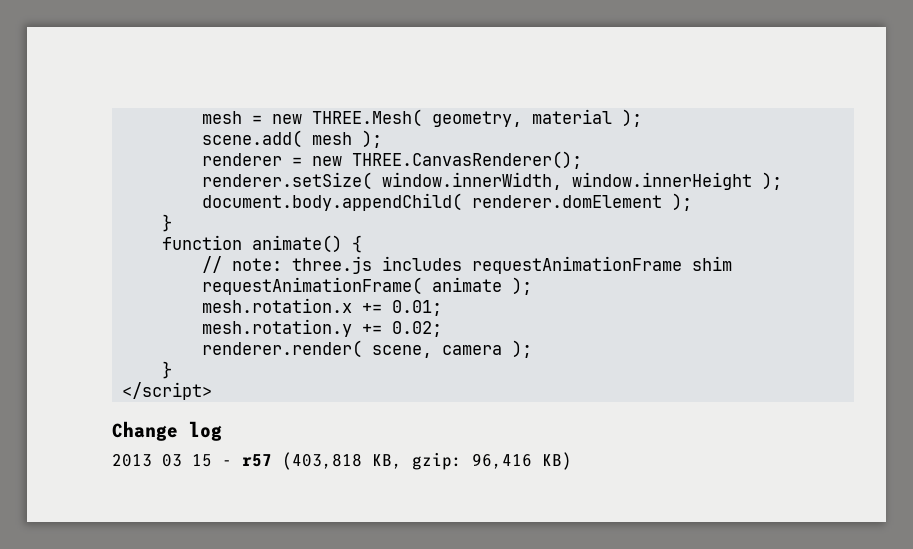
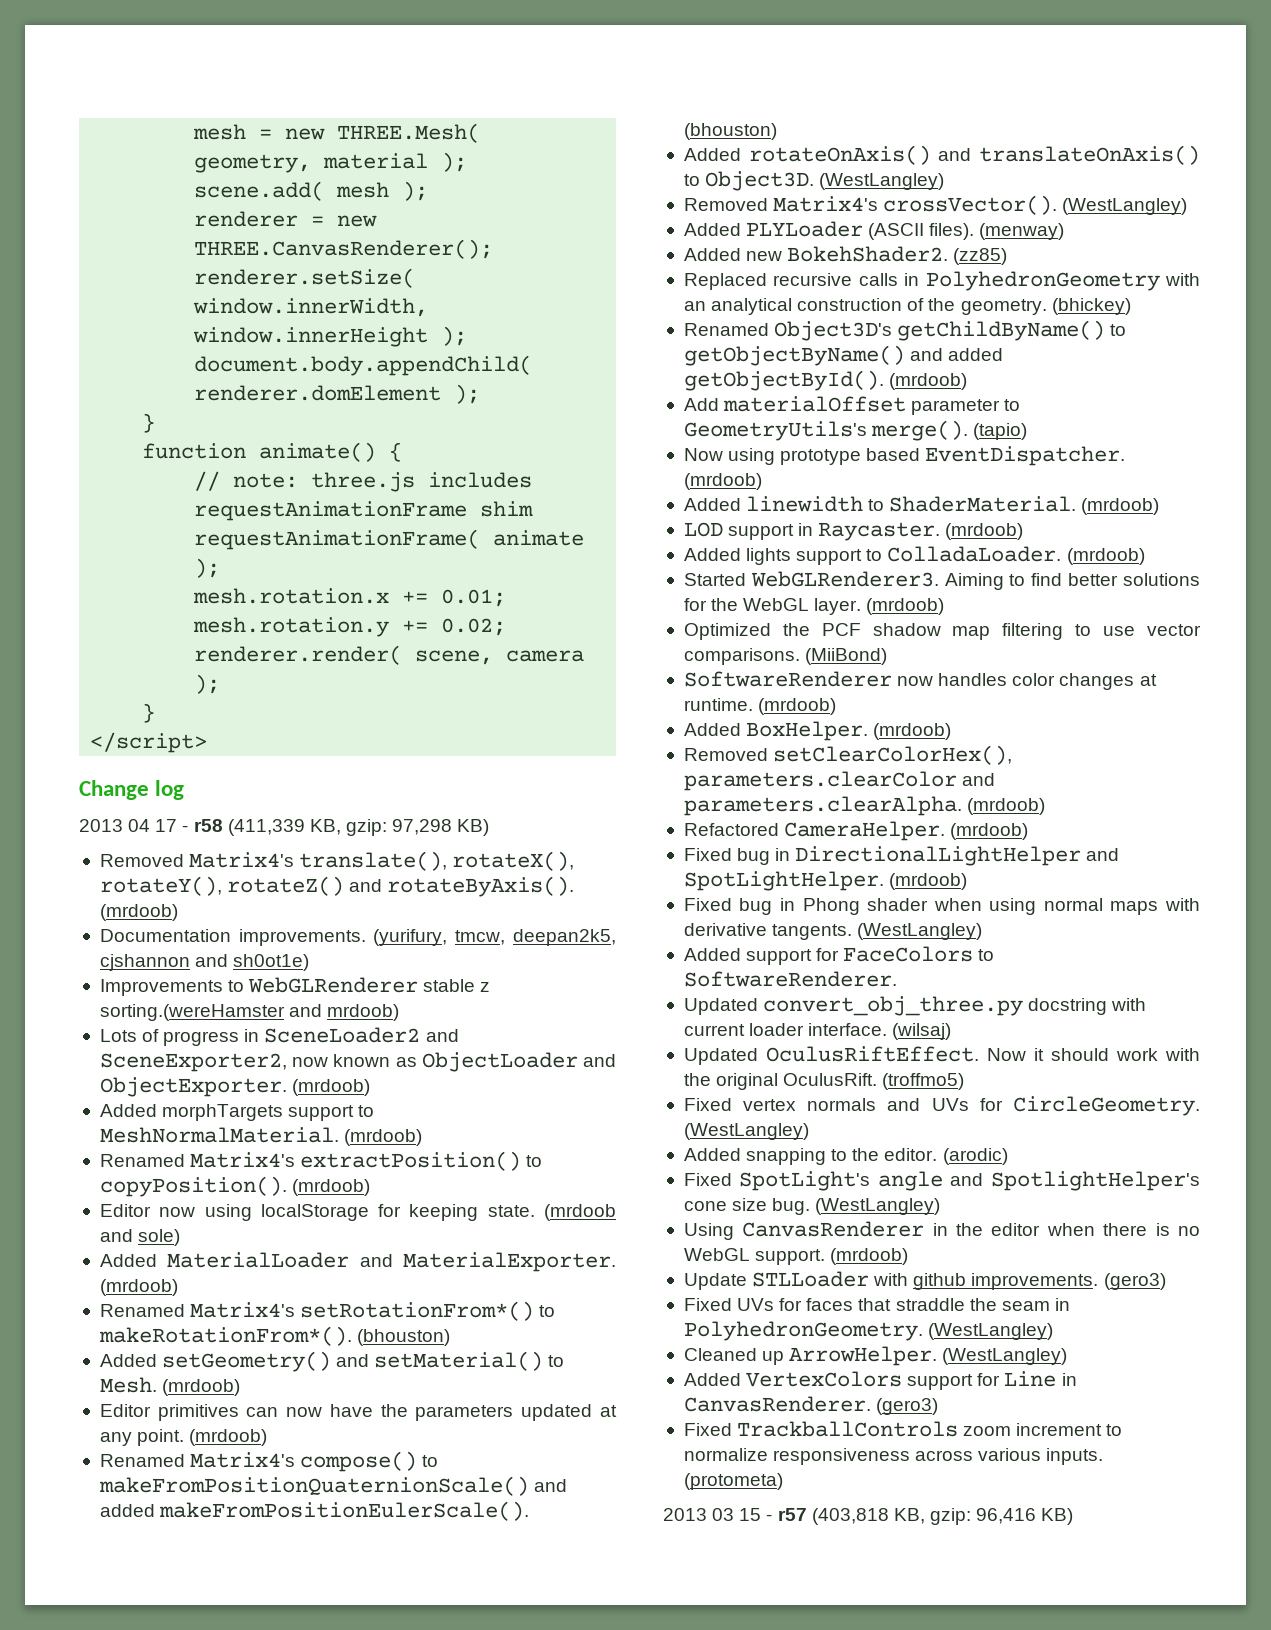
+ 2013 04 17 - r58 (411,339 KB, gzip: 97,298 KB)
+ Removed Matrix4's translate(), rotateX(), rotateY(), rotateZ() and rotateByAxis(). (mrdoob)
+ Documentation improvements. (yurifury, tmcw, deepan2k5, cjshannon and sh0ot1e)
+ Improvements to WebGLRenderer stable z sorting.(wereHamster and mrdoob)
+ Lots of progress in SceneLoader2 and SceneExporter2, now known as ObjectLoader and ObjectExporter. (mrdoob)
+ Added morphTargets support to MeshNormalMaterial. (mrdoob)
+ Renamed Matrix4's extractPosition() to copyPosition(). (mrdoob)
+ Editor now using localStorage for keeping state. (mrdoob and sole)
+ Added MaterialLoader and MaterialExporter. (mrdoob)
+ Renamed Matrix4's setRotationFrom*() to makeRotationFrom*(). (bhouston)
+ Added setGeometry() and setMaterial() to Mesh. (mrdoob)
+ Editor primitives can now have the parameters updated at any point. (mrdoob)
+ Renamed Matrix4's compose() to makeFromPositionQuaternionScale() and added makeFromPositionEulerScale(). (bhouston)
+ Added rotateOnAxis() and translateOnAxis() to Object3D. (WestLangley)
+ Removed Matrix4's crossVector(). (WestLangley)
+ Added PLYLoader (ASCII files). (menway)
+ Added new BokehShader2. (zz85)
+ Replaced recursive calls in PolyhedronGeometry with an analytical construction of the geometry. (bhickey)
+ Renamed Object3D's getChildByName() to getObjectByName() and added getObjectById(). (mrdoob)
+ Add materialOffset parameter to GeometryUtils's merge(). (tapio)
+ Now using prototype based EventDispatcher. (mrdoob)
+ Added linewidth to ShaderMaterial. (mrdoob)
+ LOD support in Raycaster. (mrdoob)
+ Added lights support to ColladaLoader. (mrdoob)
+ Started WebGLRenderer3. Aiming to find better solutions for the WebGL layer. (mrdoob)
+ Optimized the PCF shadow map filtering to use vector comparisons. (MiiBond)
+ SoftwareRenderer now handles color changes at runtime. (mrdoob)
+ Added BoxHelper. (mrdoob)
+ Removed setClearColorHex(), parameters.clearColor and parameters.clearAlpha. (mrdoob)
+ Refactored CameraHelper. (mrdoob)
+ Fixed bug in DirectionalLightHelper and SpotLightHelper. (mrdoob)
+ Fixed bug in Phong shader when using normal maps with derivative tangents. (WestLangley)
+ Added support for FaceColors to SoftwareRenderer.
+ Updated convert_obj_three.py docstring with current loader interface. (wilsaj)
+ Updated OculusRiftEffect. Now it should work with the original OculusRift. (troffmo5)
+ Fixed vertex normals and UVs for CircleGeometry. (WestLangley)
+ Added snapping to the editor. (arodic)
+ Fixed SpotLight's angle and SpotlightHelper's cone size bug. (WestLangley)
+ Using CanvasRenderer in the editor when there is no WebGL support. (mrdoob)
+ Update STLLoader with github improvements. (gero3)
+ Fixed UVs for faces that straddle the seam in PolyhedronGeometry. (WestLangley)
+ Cleaned up ArrowHelper. (WestLangley)
+ Added VertexColors support for Line in CanvasRenderer. (gero3)
+ Fixed TrackballControls zoom increment to normalize responsiveness across various inputs. (protometa)

